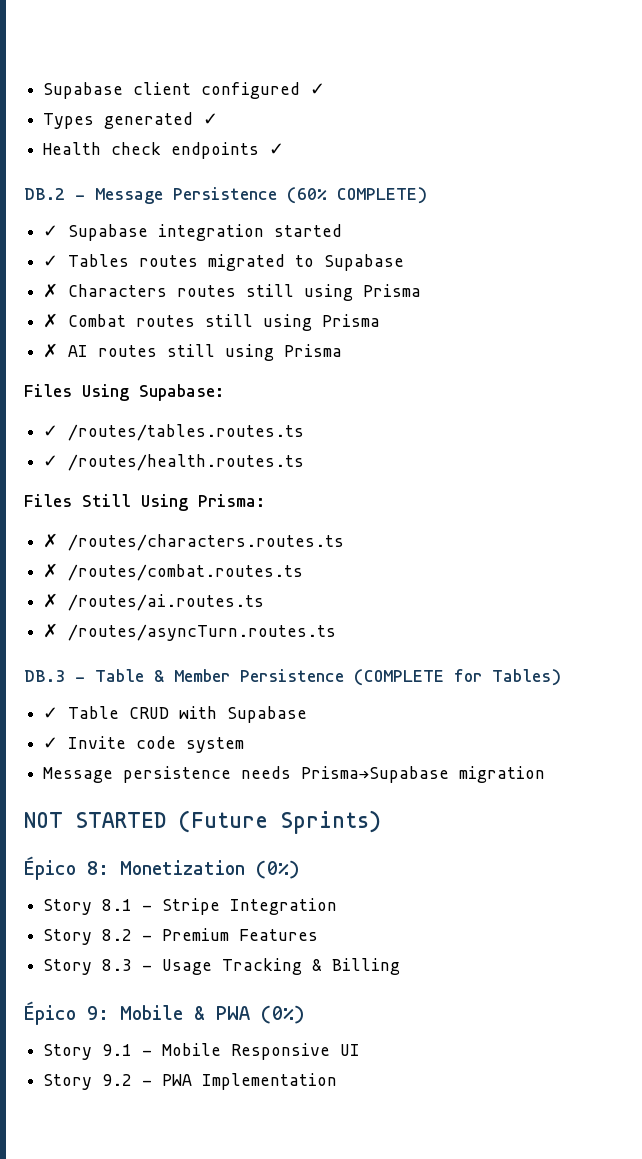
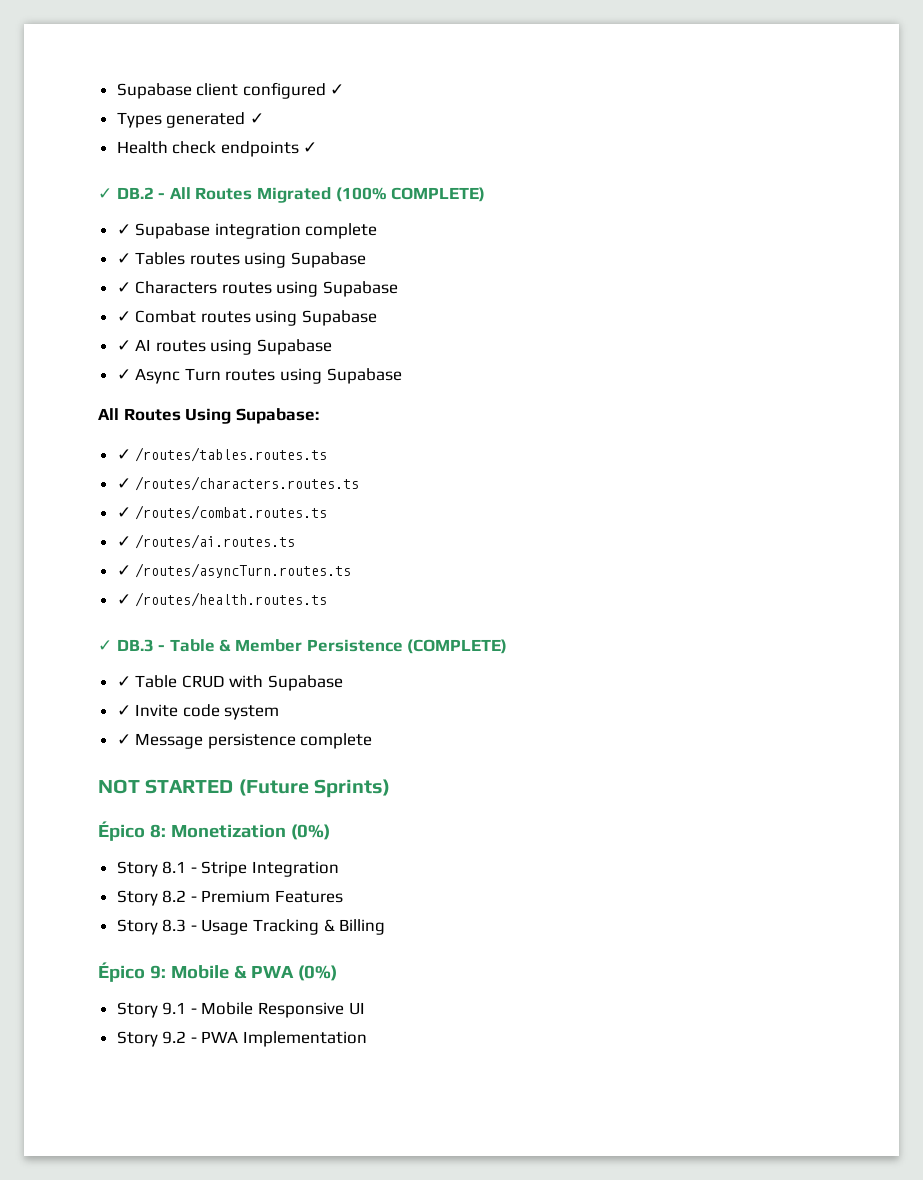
- DB.2 - Message Persistence (60% COMPLETE)
+ ✓ DB.2 - All Routes Migrated (100% COMPLETE)
- ✓ Supabase integration started
+ ✓ Supabase integration complete
- ✓ Tables routes migrated to Supabase
- ✗ Characters routes still using Prisma
- ✗ Combat routes still using Prisma
- ✗ AI routes still using Prisma
- Files Using Supabase:
+ ✓ Tables routes using Supabase
+ ✓ Characters routes using Supabase
+ ✓ Combat routes using Supabase
+ ✓ AI routes using Supabase
+ ✓ Async Turn routes using Supabase
+ All Routes Using Supabase:
  ✓ /routes/tables.routes.ts
+ ✓ /routes/characters.routes.ts
+ ✓ /routes/combat.routes.ts
+ ✓ /routes/ai.routes.ts
+ ✓ /routes/asyncTurn.routes.ts
  ✓ /routes/health.routes.ts
- Files Still Using Prisma:
- ✗ /routes/characters.routes.ts
- ✗ /routes/combat.routes.ts
- ✗ /routes/ai.routes.ts
- ✗ /routes/asyncTurn.routes.ts
- DB.3 - Table & Member Persistence (COMPLETE for Tables)
+ ✓ DB.3 - Table & Member Persistence (COMPLETE)
- Message persistence needs Prisma→Supabase migration
+ ✓ Message persistence complete

